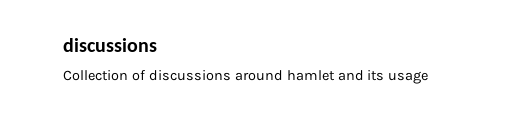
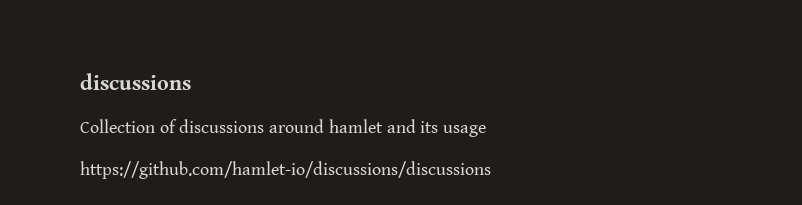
+ https://github.com/hamlet-io/discussions/discussions

